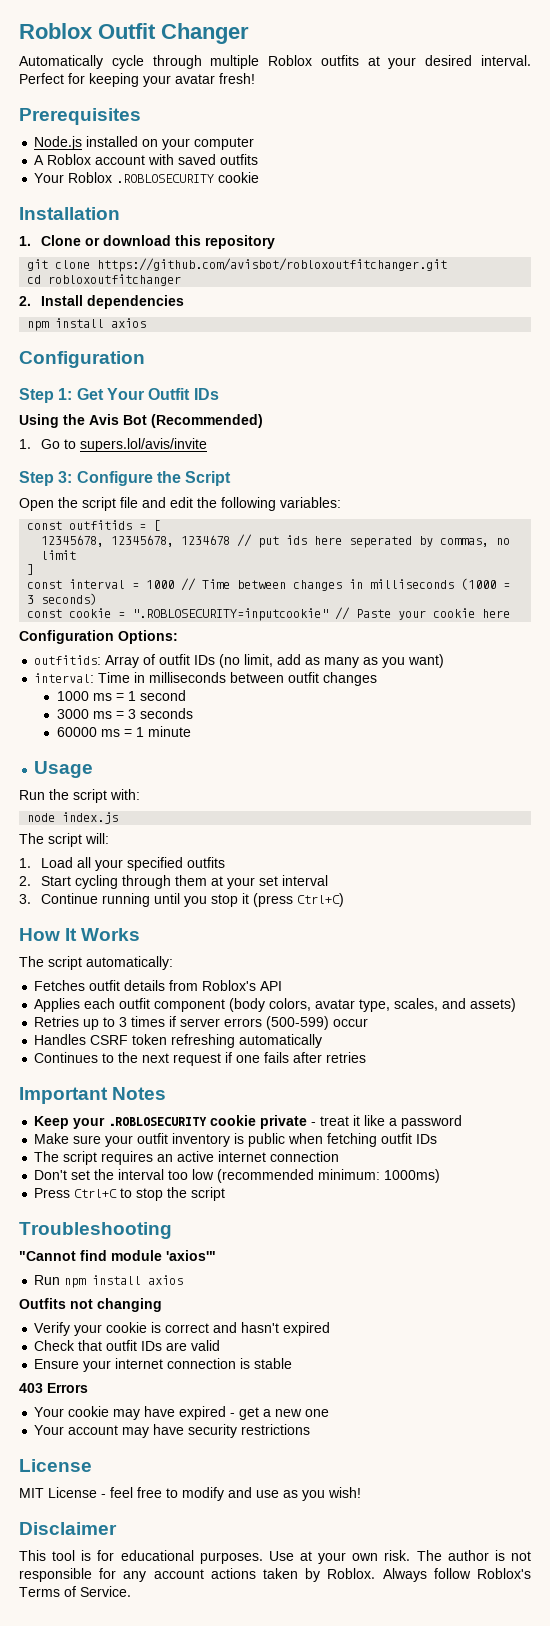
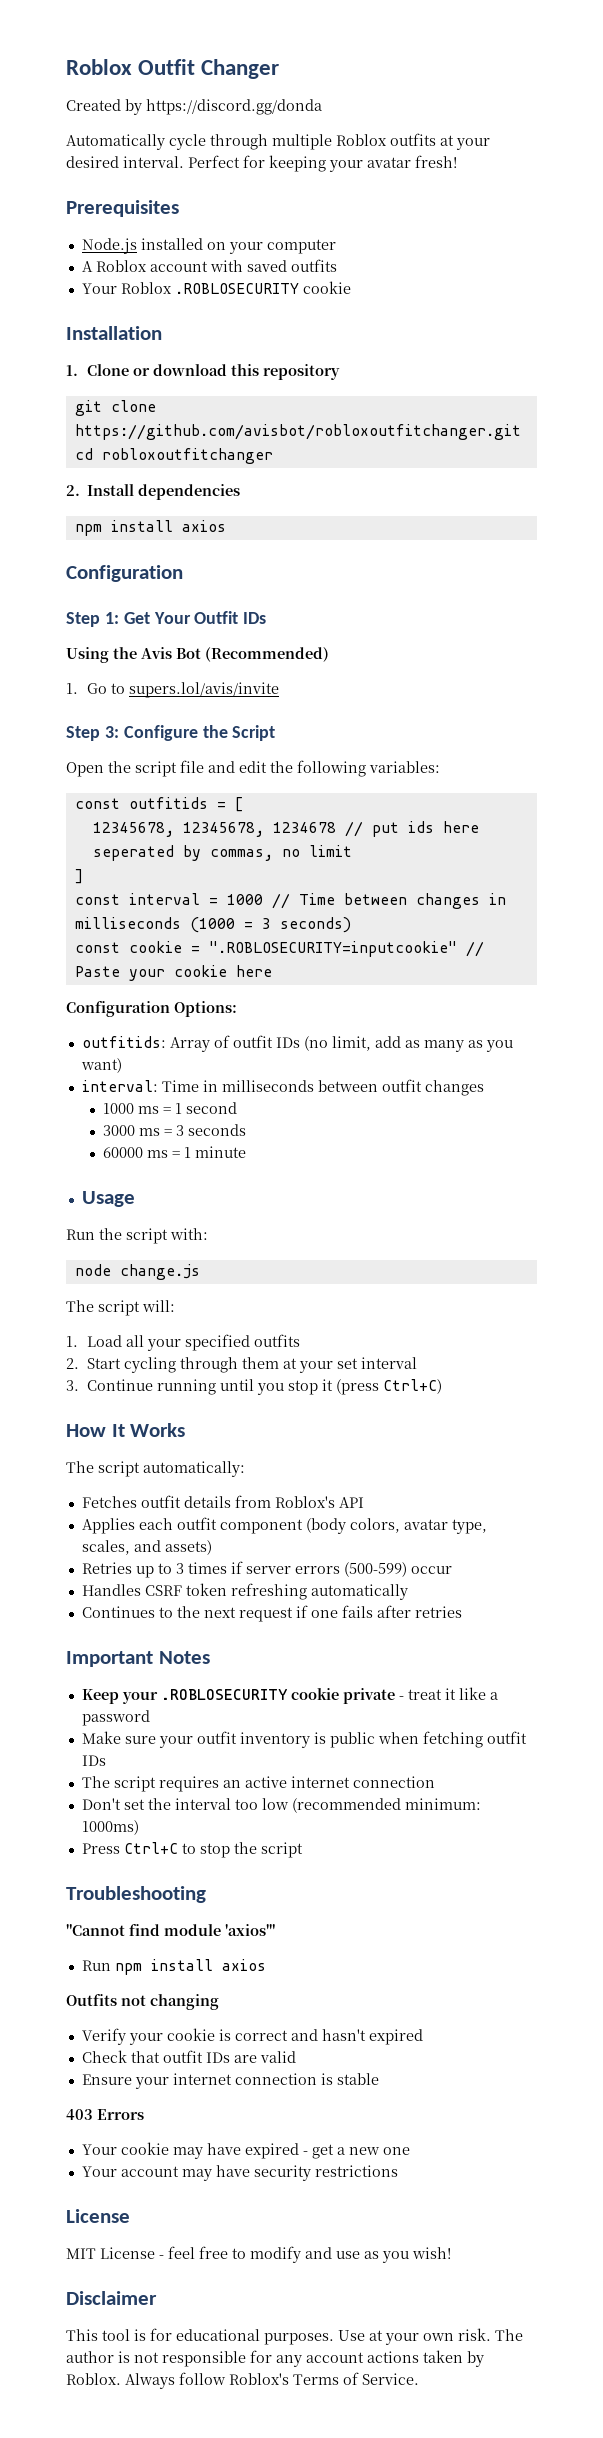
+ Created by https://discord.gg/donda
- node index.js
+ node change.js

